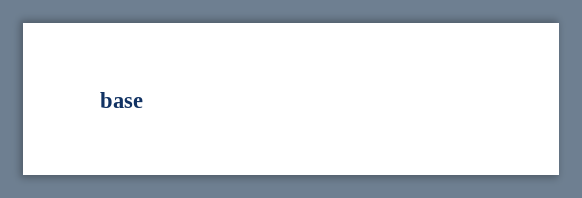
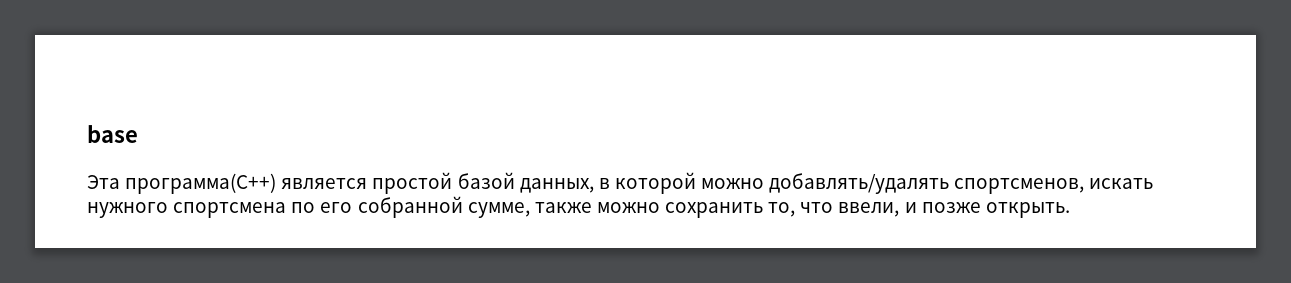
+ Эта программа(C++) является простой базой данных, в которой можно добавлять/удалять спортсменов, искать нужного спортсмена по его собранной сумме, также можно сохранить то, что ввели, и позже открыть.

